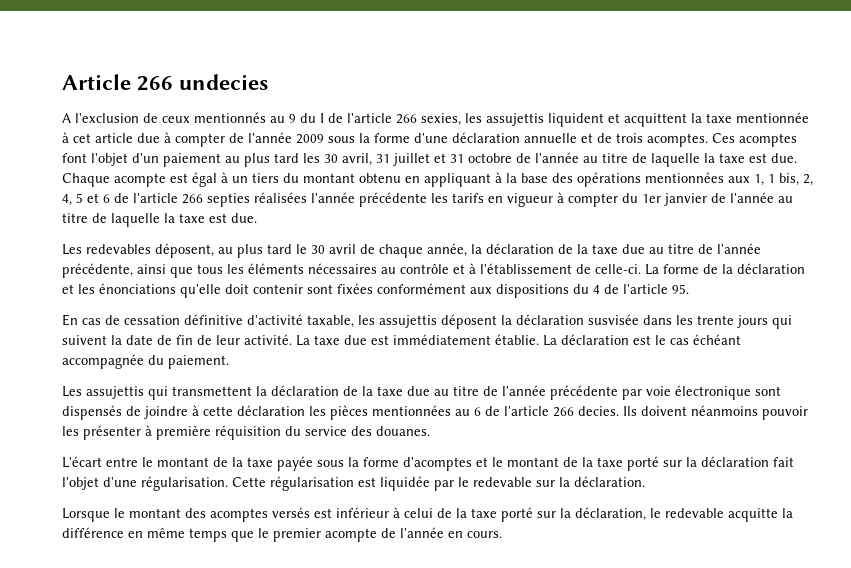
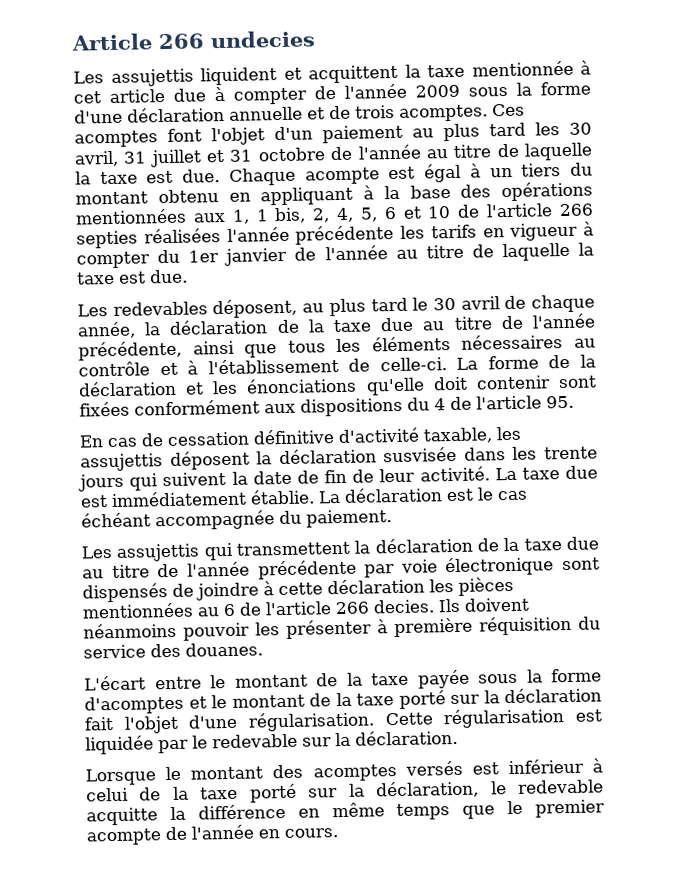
- A l'exclusion de ceux mentionnés au 9 du I de l'article 266 sexies, les assujettis liquident et acquittent la taxe mentionnée à cet article due à compter de l'année 2009 sous la forme d'une déclaration annuelle et de trois acomptes.
+ Les assujettis liquident et acquittent la taxe mentionnée à cet article due à compter de l'année 2009 sous la forme d'une déclaration annuelle et de trois acomptes.
- Chaque acompte est égal à un tiers du montant obtenu en appliquant à la base des opérations mentionnées aux 1, 1 bis, 2, 4, 5 et 6 de l'article 266 septies réalisées l'année précédente les tarifs en vigueur à compter du 1er janvier de l'année au titre de laquelle la taxe est due.
+ Chaque acompte est égal à un tiers du montant obtenu en appliquant à la base des opérations mentionnées aux 1, 1 bis, 2, 4, 5, 6 et 10 de l'article 266 septies réalisées l'année précédente les tarifs en vigueur à compter du 1er janvier de l'année au titre de laquelle la taxe est due.

